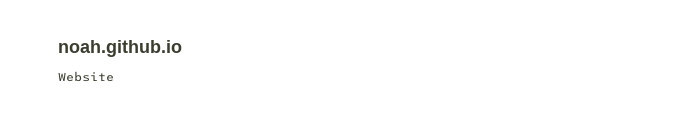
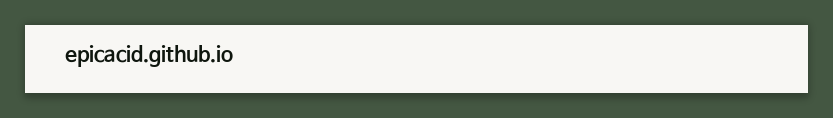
- noah.github.io
- Website
+ epicacid.github.io

